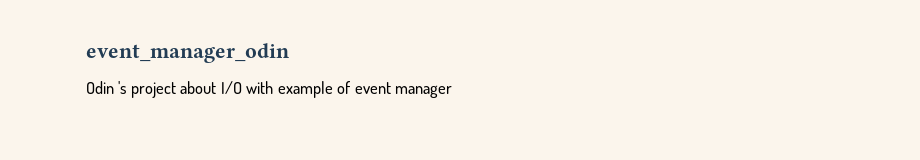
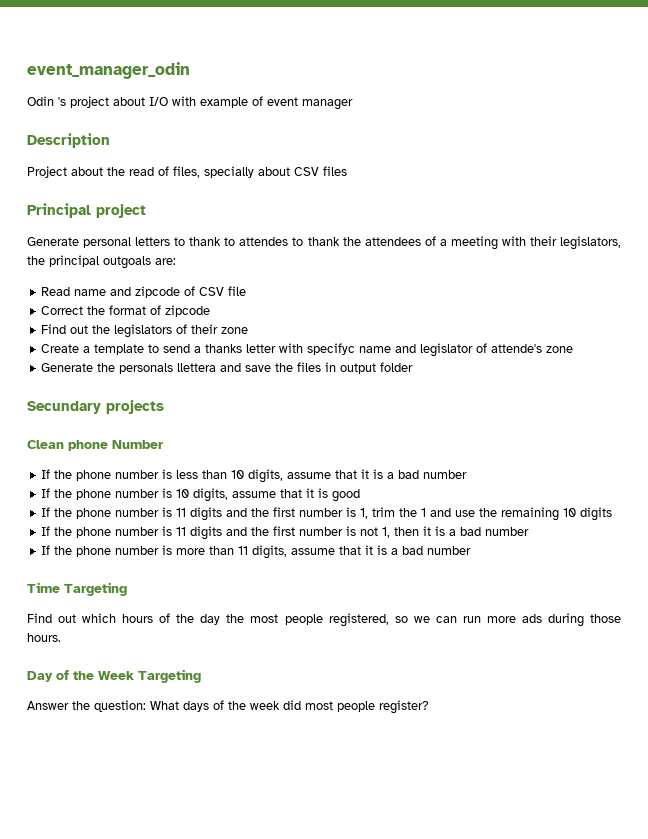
+ Description
+ Project about the read of files, specially about CSV files
+ Principal project
+ Generate personal letters to thank to attendes to thank the attendees of a meeting with their legislators, the principal outgoals are:
+ Read name and zipcode of CSV file
+ Correct the format of zipcode
+ Find out the legislators of their zone
+ Create a template to send a thanks letter with specifyc name and legislator of attende's zone
+ Generate the personals llettera and save the files in output folder
+ Secundary projects
+ Clean phone Number
+ If the phone number is less than 10 digits, assume that it is a bad number
+ If the phone number is 10 digits, assume that it is good
+ If the phone number is 11 digits and the first number is 1, trim the 1 and use the remaining 10 digits
+ If the phone number is 11 digits and the first number is not 1, then it is a bad number
+ If the phone number is more than 11 digits, assume that it is a bad number
+ Time Targeting
+ Find out which hours of the day the most people registered, so we can run more ads during those hours.
+ Day of the Week Targeting
+ Answer the question: What days of the week did most people register?

